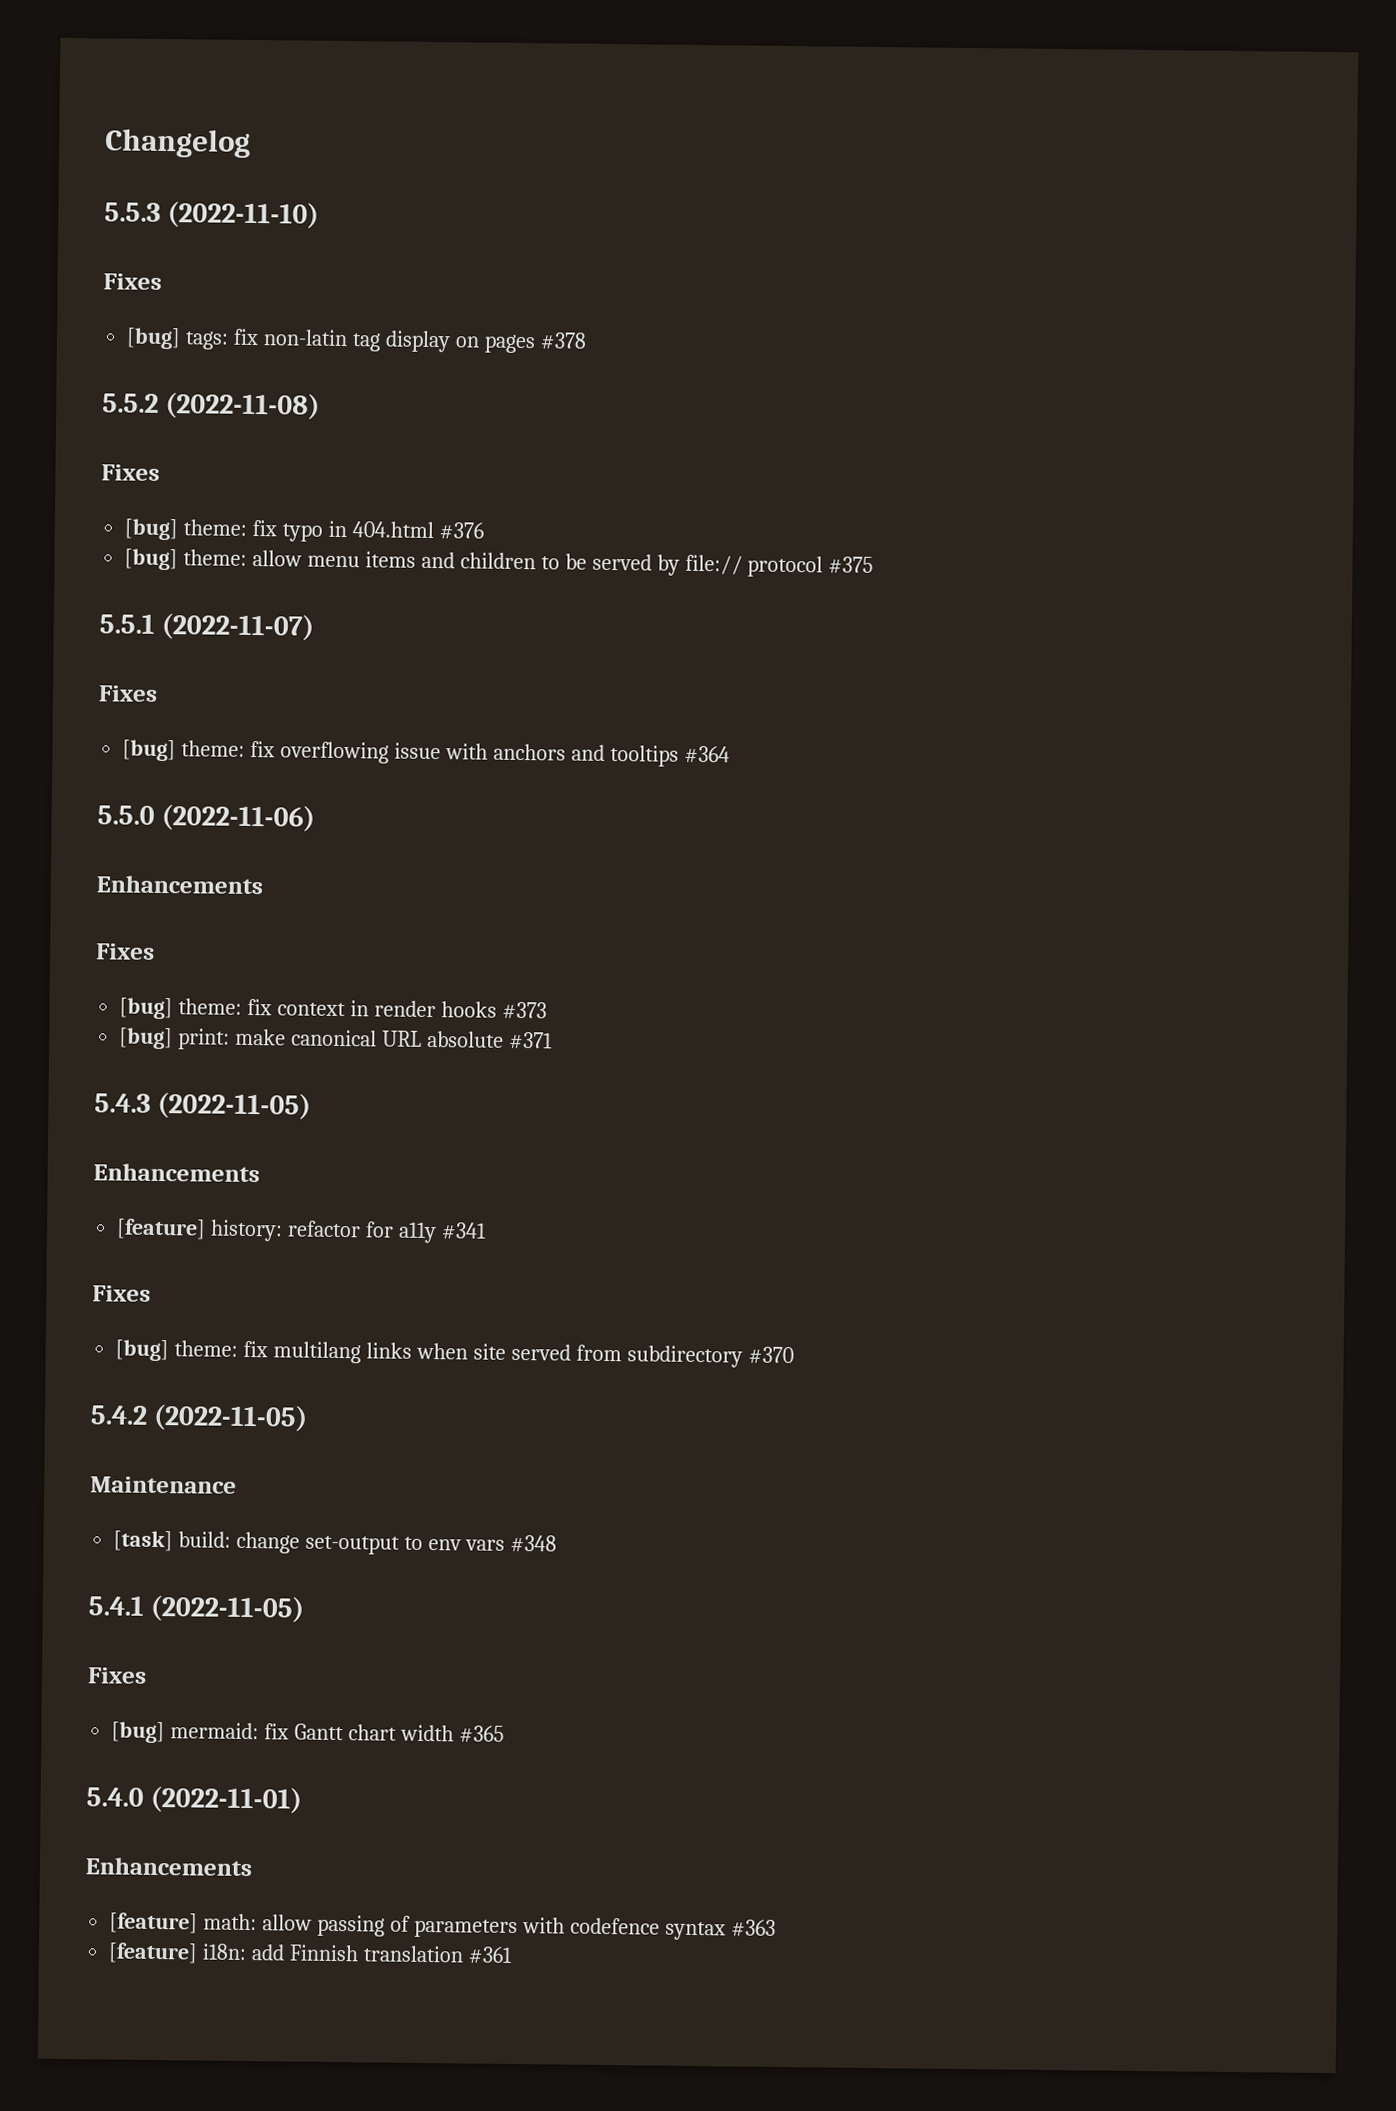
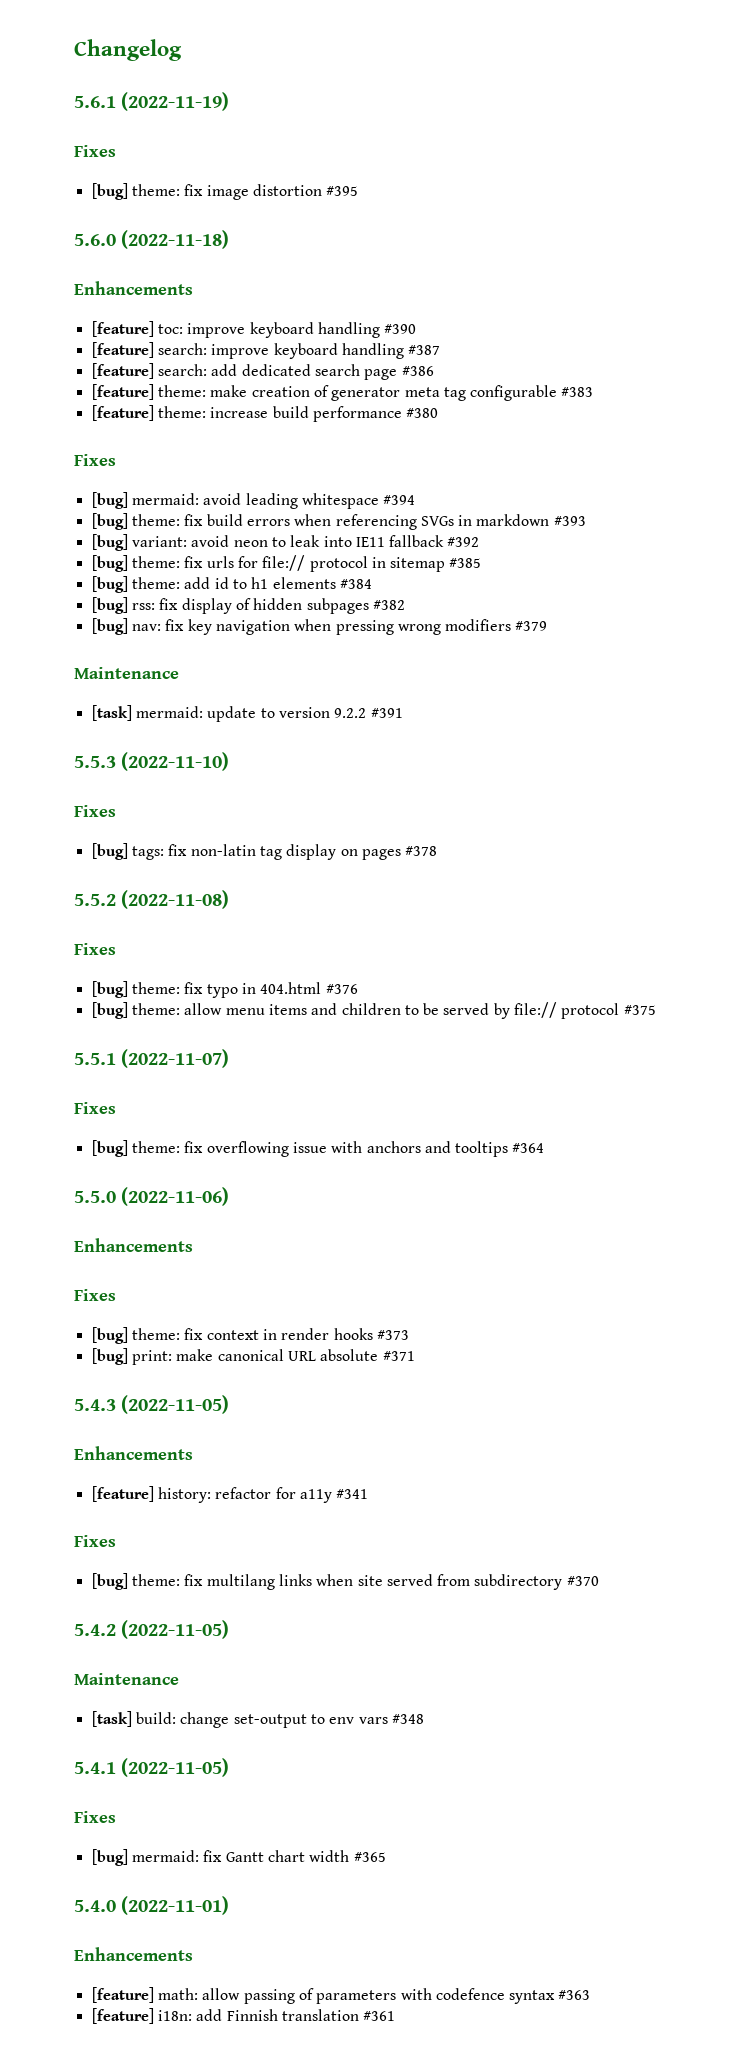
+ 5.6.1 (2022-11-19)
+ Fixes
+ [bug] theme: fix image distortion #395
+ 5.6.0 (2022-11-18)
+ Enhancements
+ [feature] toc: improve keyboard handling #390
+ [feature] search: improve keyboard handling #387
+ [feature] search: add dedicated search page #386
+ [feature] theme: make creation of generator meta tag configurable #383
+ [feature] theme: increase build performance #380
+ Fixes
+ [bug] mermaid: avoid leading whitespace #394
+ [bug] theme: fix build errors when referencing SVGs in markdown #393
+ [bug] variant: avoid neon to leak into IE11 fallback #392
+ [bug] theme: fix urls for file:// protocol in sitemap #385
+ [bug] theme: add id to h1 elements #384
+ [bug] rss: fix display of hidden subpages #382
+ [bug] nav: fix key navigation when pressing wrong modifiers #379
+ Maintenance
+ [task] mermaid: update to version 9.2.2 #391

